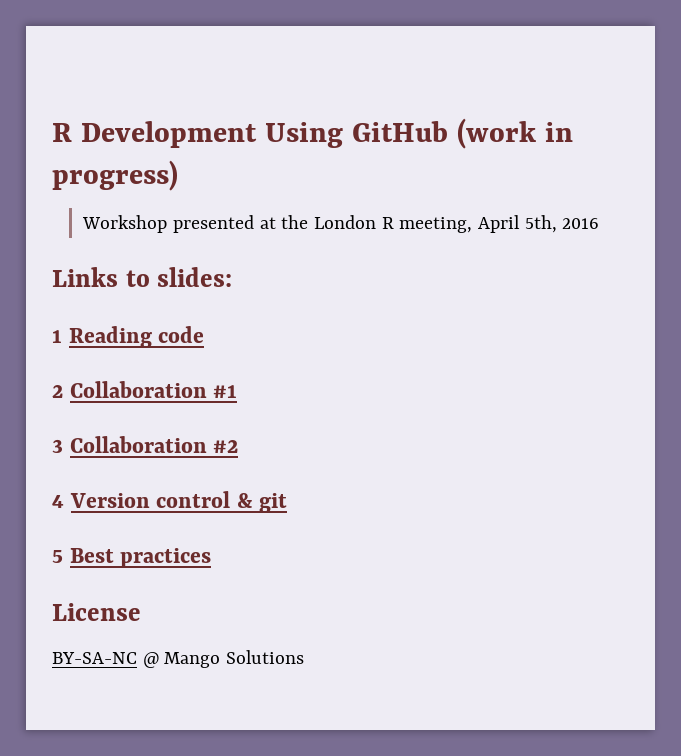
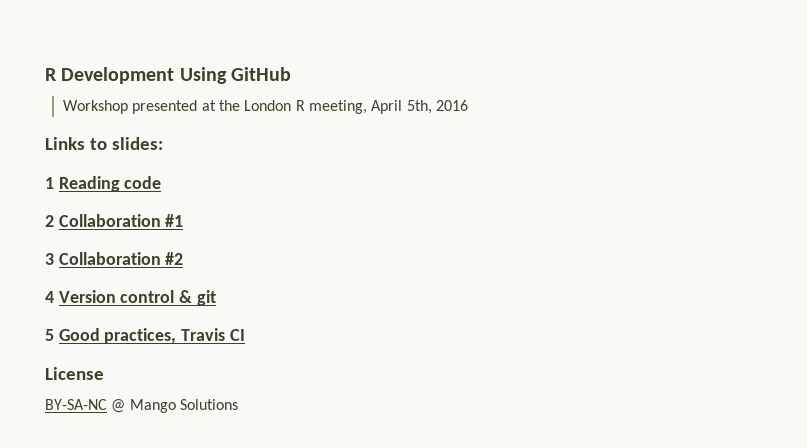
- R Development Using GitHub (work in progress)
+ R Development Using GitHub
- 5 Best practices
+ 5 Good practices, Travis CI

